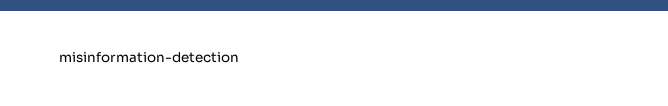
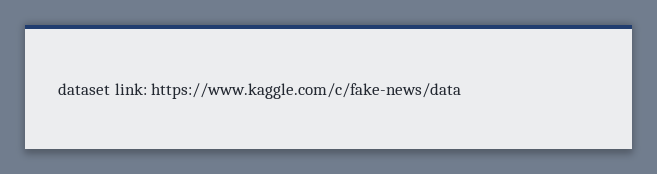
- misinformation-detection
+ dataset link: https://www.kaggle.com/c/fake-news/data

